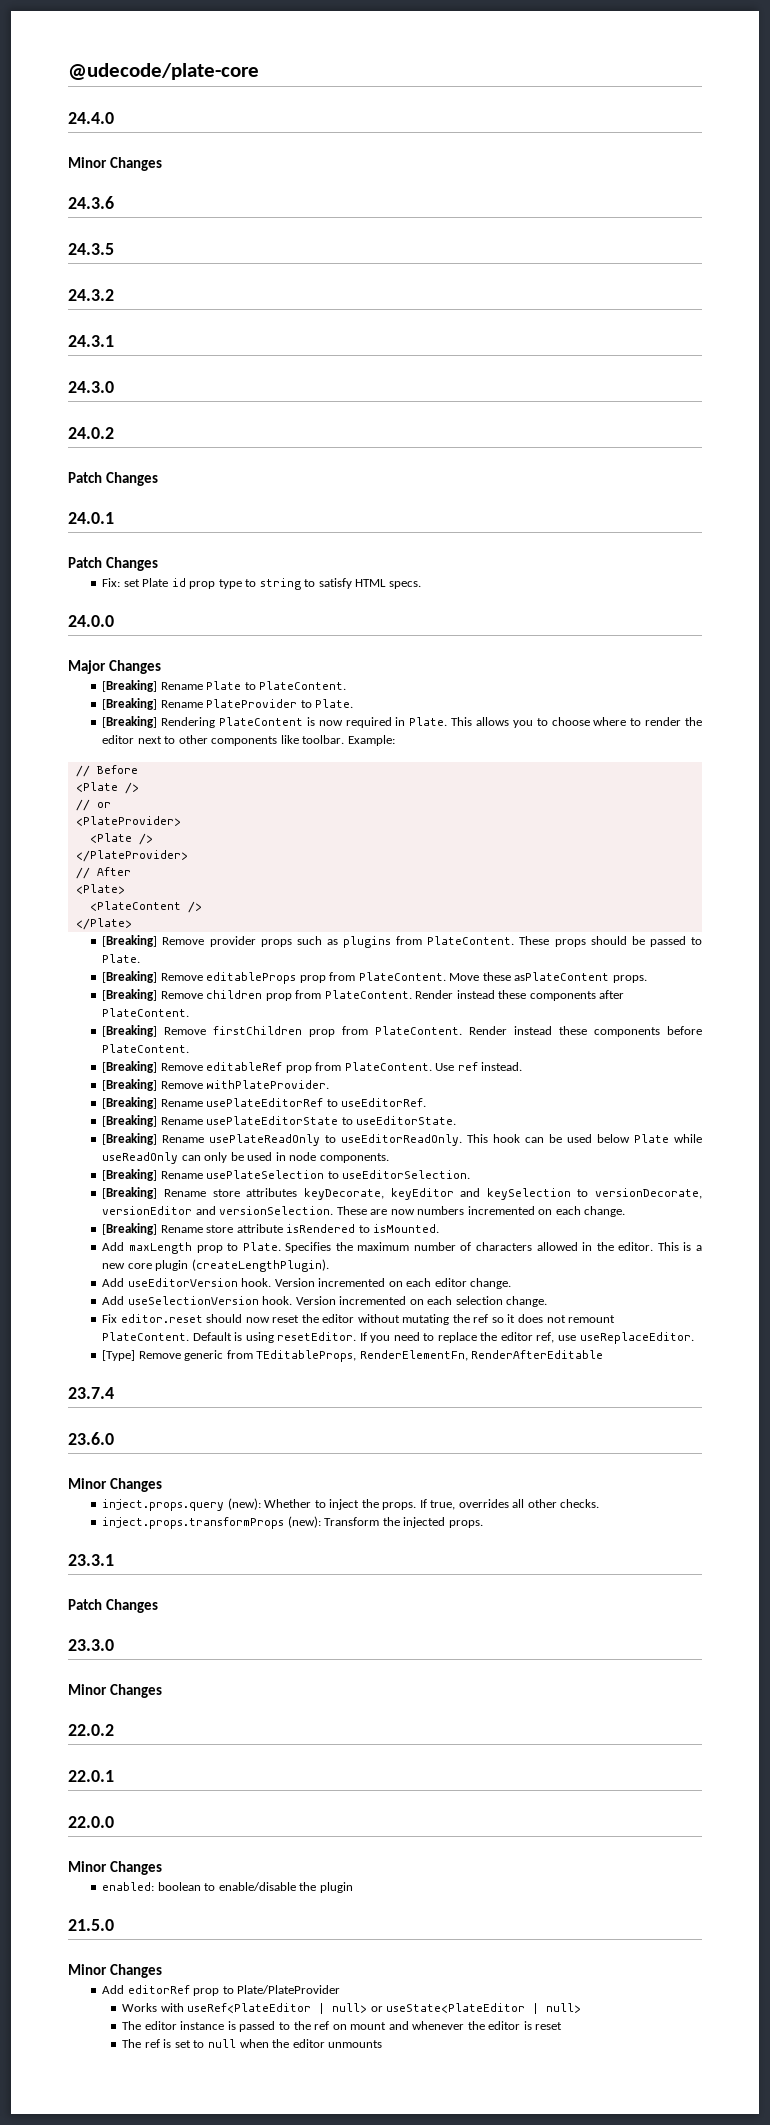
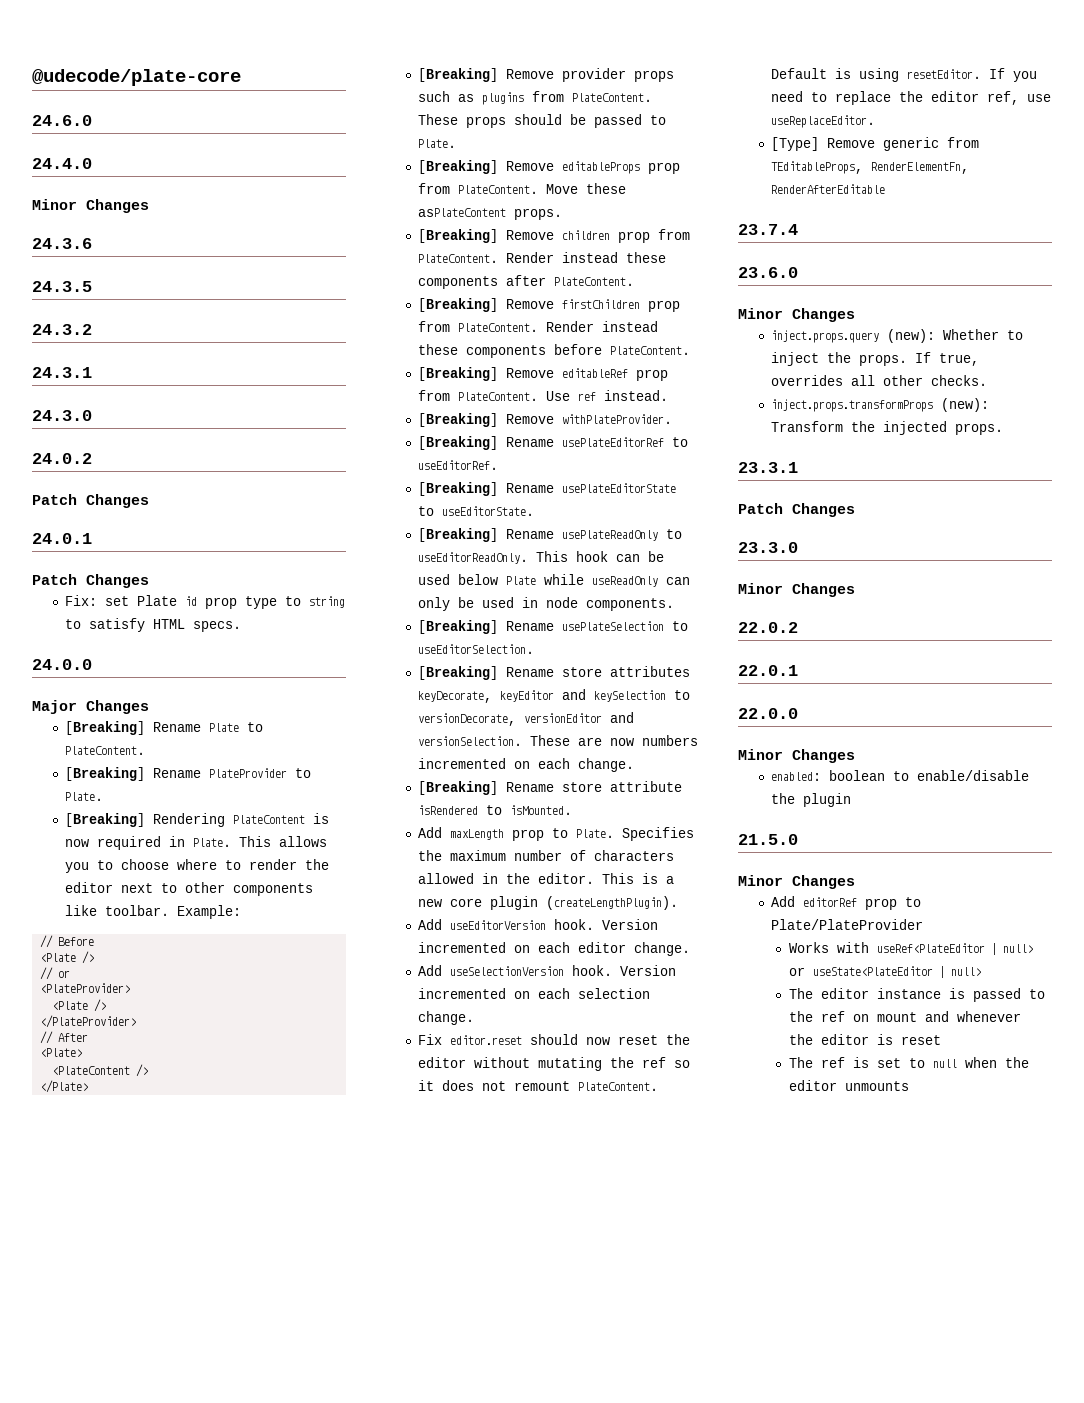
+ 24.6.0

